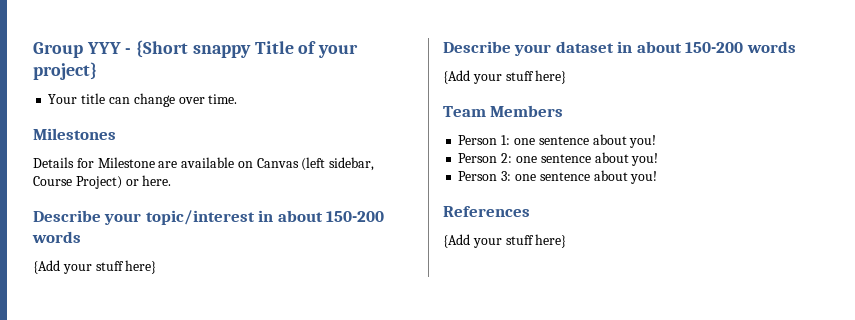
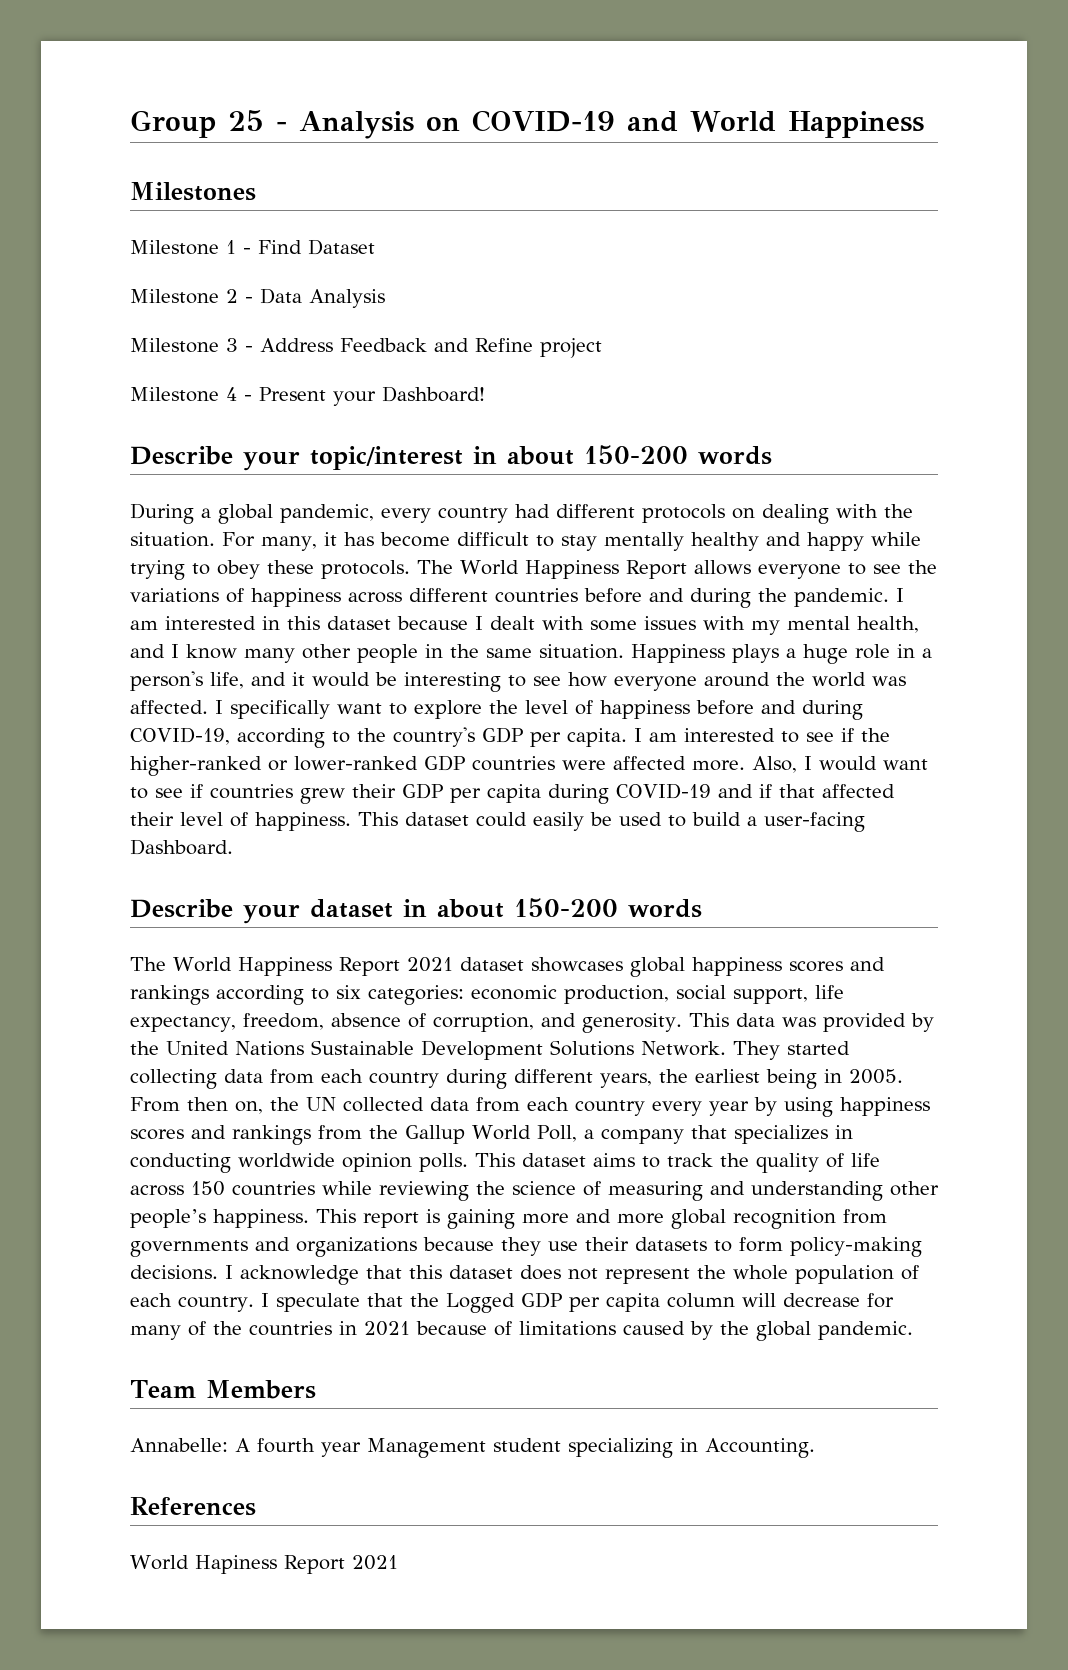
- Group YYY - {Short snappy Title of your project}
- Your title can change over time.
+ Group 25 - Analysis on COVID-19 and World Happiness
  Milestones
- Details for Milestone are available on Canvas (left sidebar, Course Project) or here.
+ Milestone 1 - Find Dataset
+ Milestone 2 - Data Analysis
+ Milestone 3 - Address Feedback and Refine project
+ Milestone 4 - Present your Dashboard!
  Describe your topic/interest in about 150-200 words
- {Add your stuff here}
+ During a global pandemic, every country had different protocols on dealing with the situation. For many, it has become difficult to stay mentally healthy and happy while trying to obey these protocols. The World Happiness Report allows everyone to see the variations of happiness across different countries before and during the pandemic. I am interested in this dataset because I dealt with some issues with my mental health, and I know many other people in the same situation. Happiness plays a huge role in a person's life, and it would be interesting to see how everyone around the world was affected. I specifically want to explore the level of happiness before and during COVID-19, according to the country's GDP per capita. I am interested to see if the higher-ranked or lower-ranked GDP countries were affected more. Also, I would want to see if countries grew their GDP per capita during COVID-19 and if that affected their level of happiness. This dataset could easily be used to build a user-facing Dashboard.
  Describe your dataset in about 150-200 words
- {Add your stuff here}
+ The World Happiness Report 2021 dataset showcases global happiness scores and rankings according to six categories: economic production, social support, life expectancy, freedom, absence of corruption, and generosity. This data was provided by the United Nations Sustainable Development Solutions Network. They started collecting data from each country during different years, the earliest being in 2005. From then on, the UN collected data from each country every year by using happiness scores and rankings from the Gallup World Poll, a company that specializes in conducting worldwide opinion polls. This dataset aims to track the quality of life across 150 countries while reviewing the science of measuring and understanding other people’s happiness. This report is gaining more and more global recognition from governments and organizations because they use their datasets to form policy-making decisions. I acknowledge that this dataset does not represent the whole population of each country. I speculate that the Logged GDP per capita column will decrease for many of the countries in 2021 because of limitations caused by the global pandemic.
  Team Members
- Person 1: one sentence about you!
- Person 2: one sentence about you!
- Person 3: one sentence about you!
+ Annabelle: A fourth year Management student specializing in Accounting.
  References
- {Add your stuff here}
+ World Hapiness Report 2021

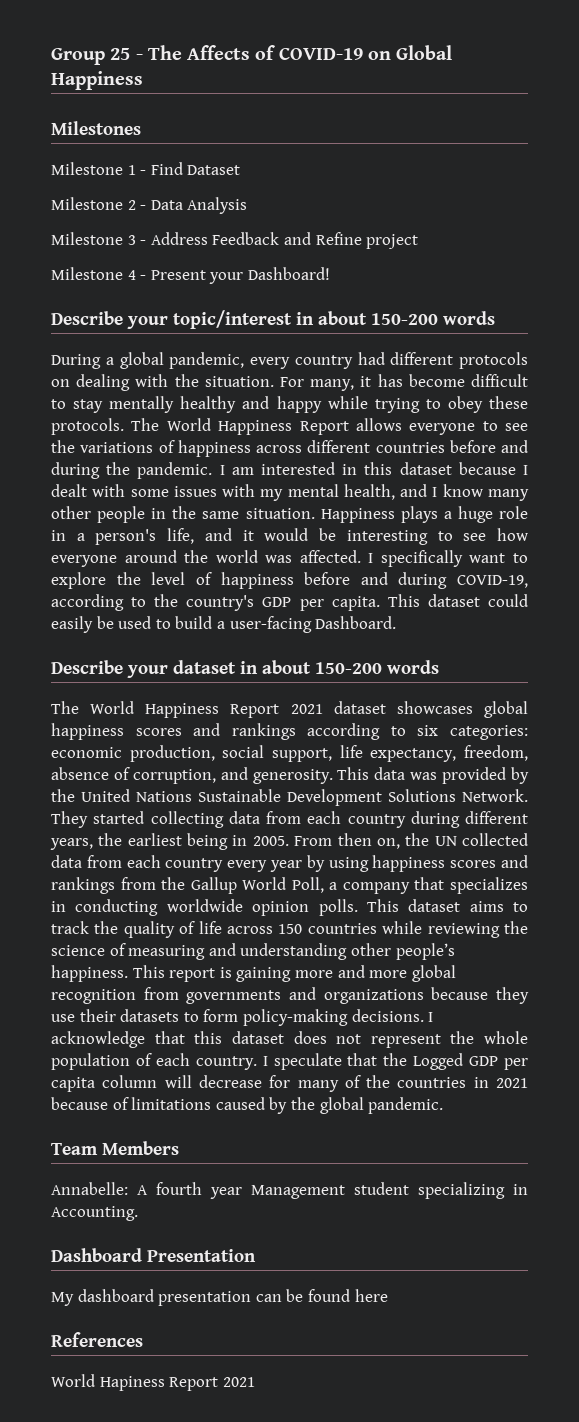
- Group 25 - Analysis on COVID-19 and World Happiness
+ Group 25 - The Affects of COVID-19 on Global Happiness
- I am interested to see if the higher-ranked or lower-ranked GDP countries were affected more. Also, I would want to see if countries grew their GDP per capita during COVID-19 and if that affected their level of happiness.
+ Dashboard Presentation
+ My dashboard presentation can be found here

